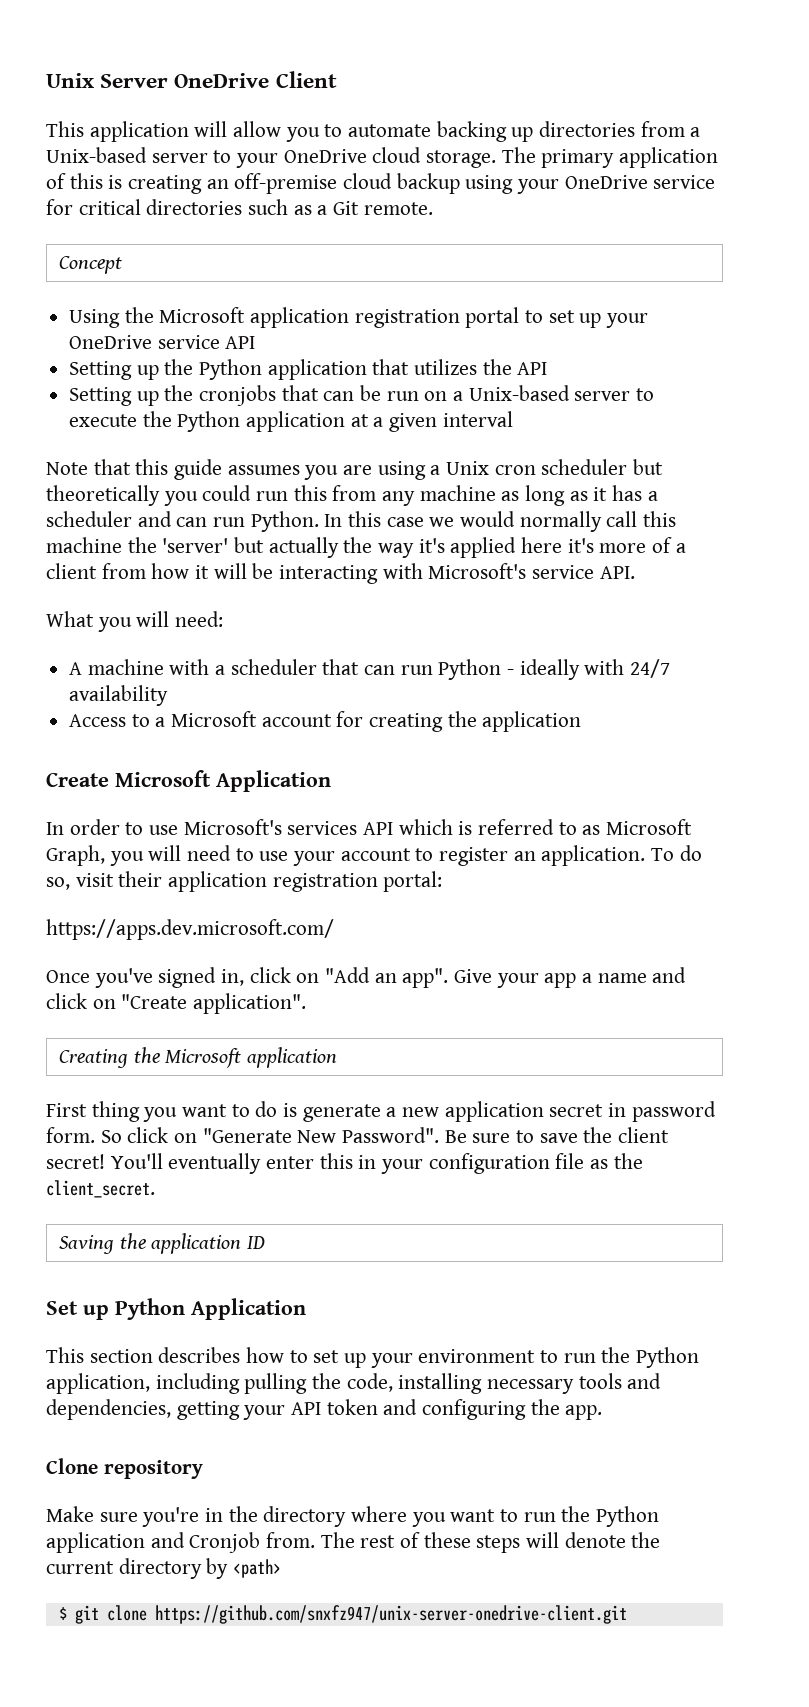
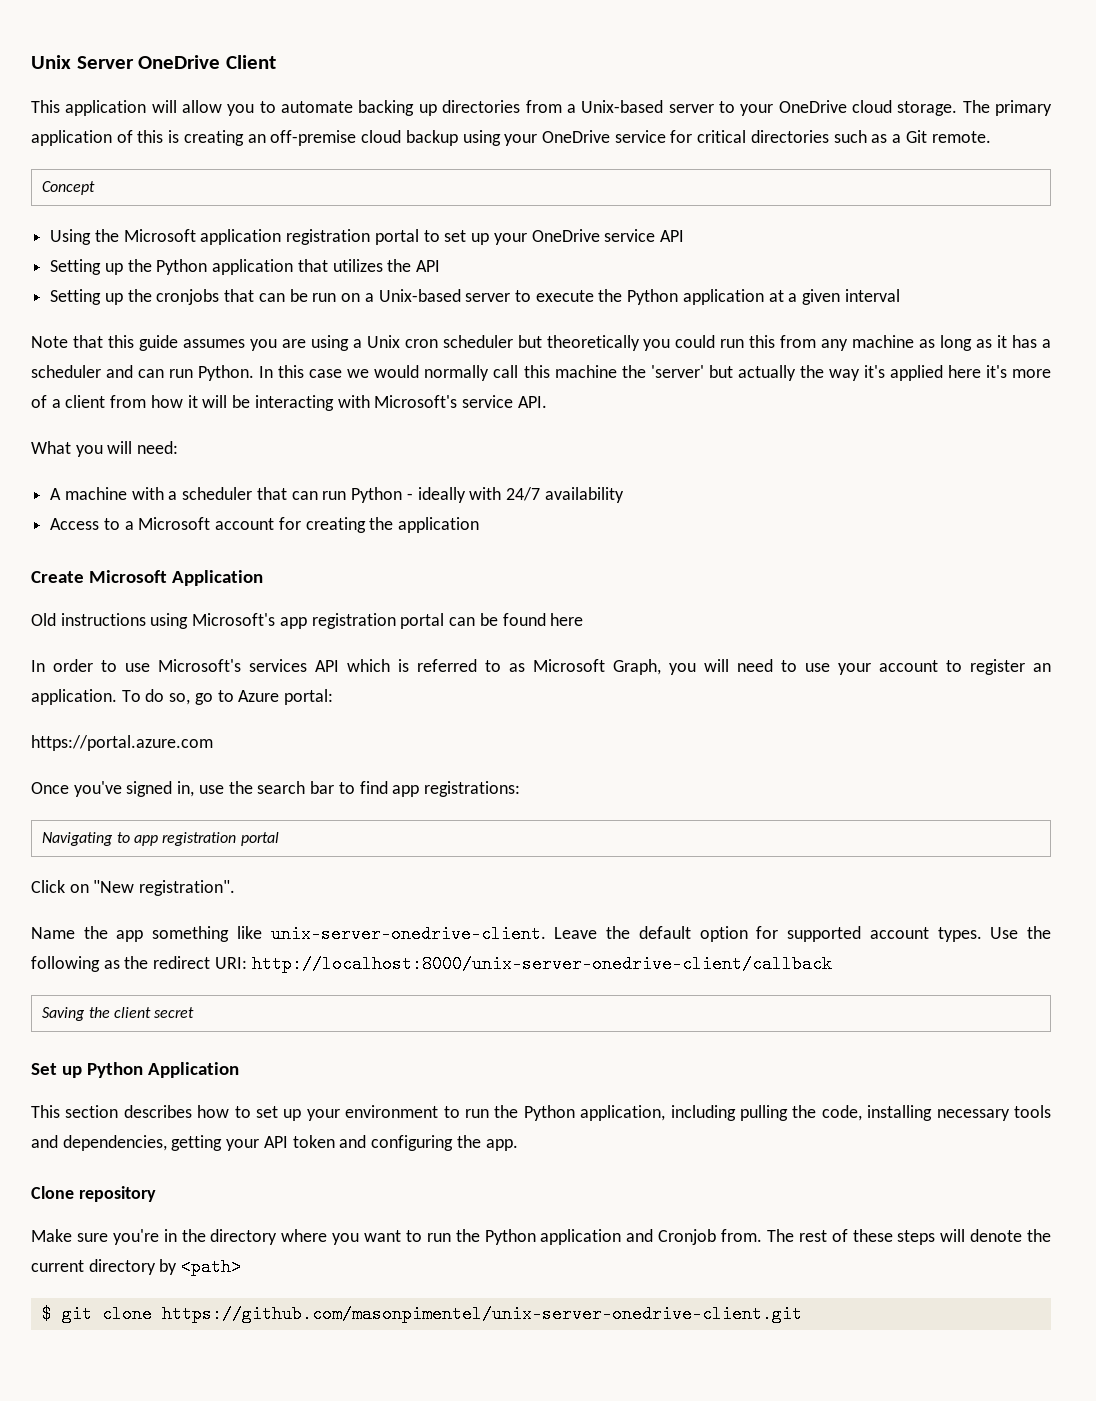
+ Old instructions using Microsoft's app registration portal can be found here
- To do so, visit their application registration portal:
+ To do so, go to Azure portal:
- https://apps.dev.microsoft.com/
+ https://portal.azure.com
- Once you've signed in, click on "Add an app". Give your app a name and click on "Create application".
- Creating the Microsoft application
- First thing you want to do is generate a new application secret in password form. So click on "Generate New Password". Be sure to save the client secret! You'll eventually enter this in your configuration file as the client_secret.
+ Once you've signed in, use the search bar to find app registrations:
+ Navigating to app registration portal
+ Click on "New registration".
+ Name the app something like unix-server-onedrive-client. Leave the default option for supported account types. Use the following as the redirect URI: http://localhost:8000/unix-server-onedrive-client/callback
- Saving the application ID
+ Saving the client secret
- $ git clone https://github.com/snxfz947/unix-server-onedrive-client.git
+ $ git clone https://github.com/masonpimentel/unix-server-onedrive-client.git

